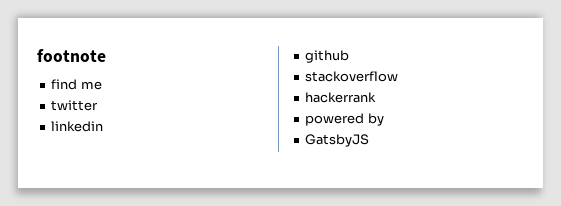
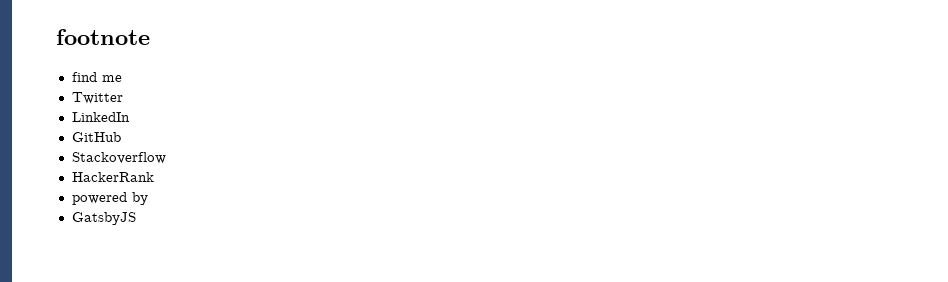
- twitter
- linkedin
- github
- stackoverflow
- hackerrank
+ Twitter
+ LinkedIn
+ GitHub
+ Stackoverflow
+ HackerRank

